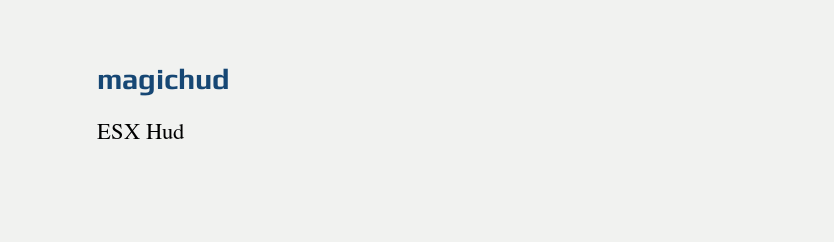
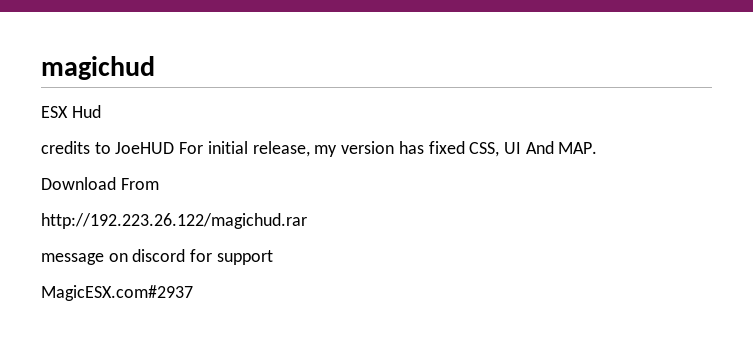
+ credits to JoeHUD For initial release, my version has fixed CSS, UI And MAP.
+ Download From
+ http://192.223.26.122/magichud.rar
+ message on discord for support
+ MagicESX.com#2937

